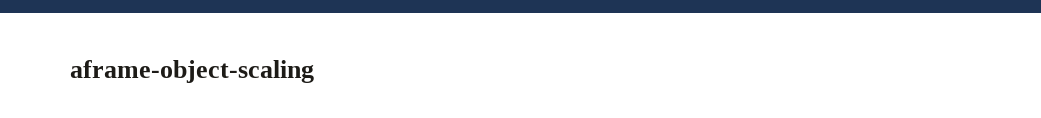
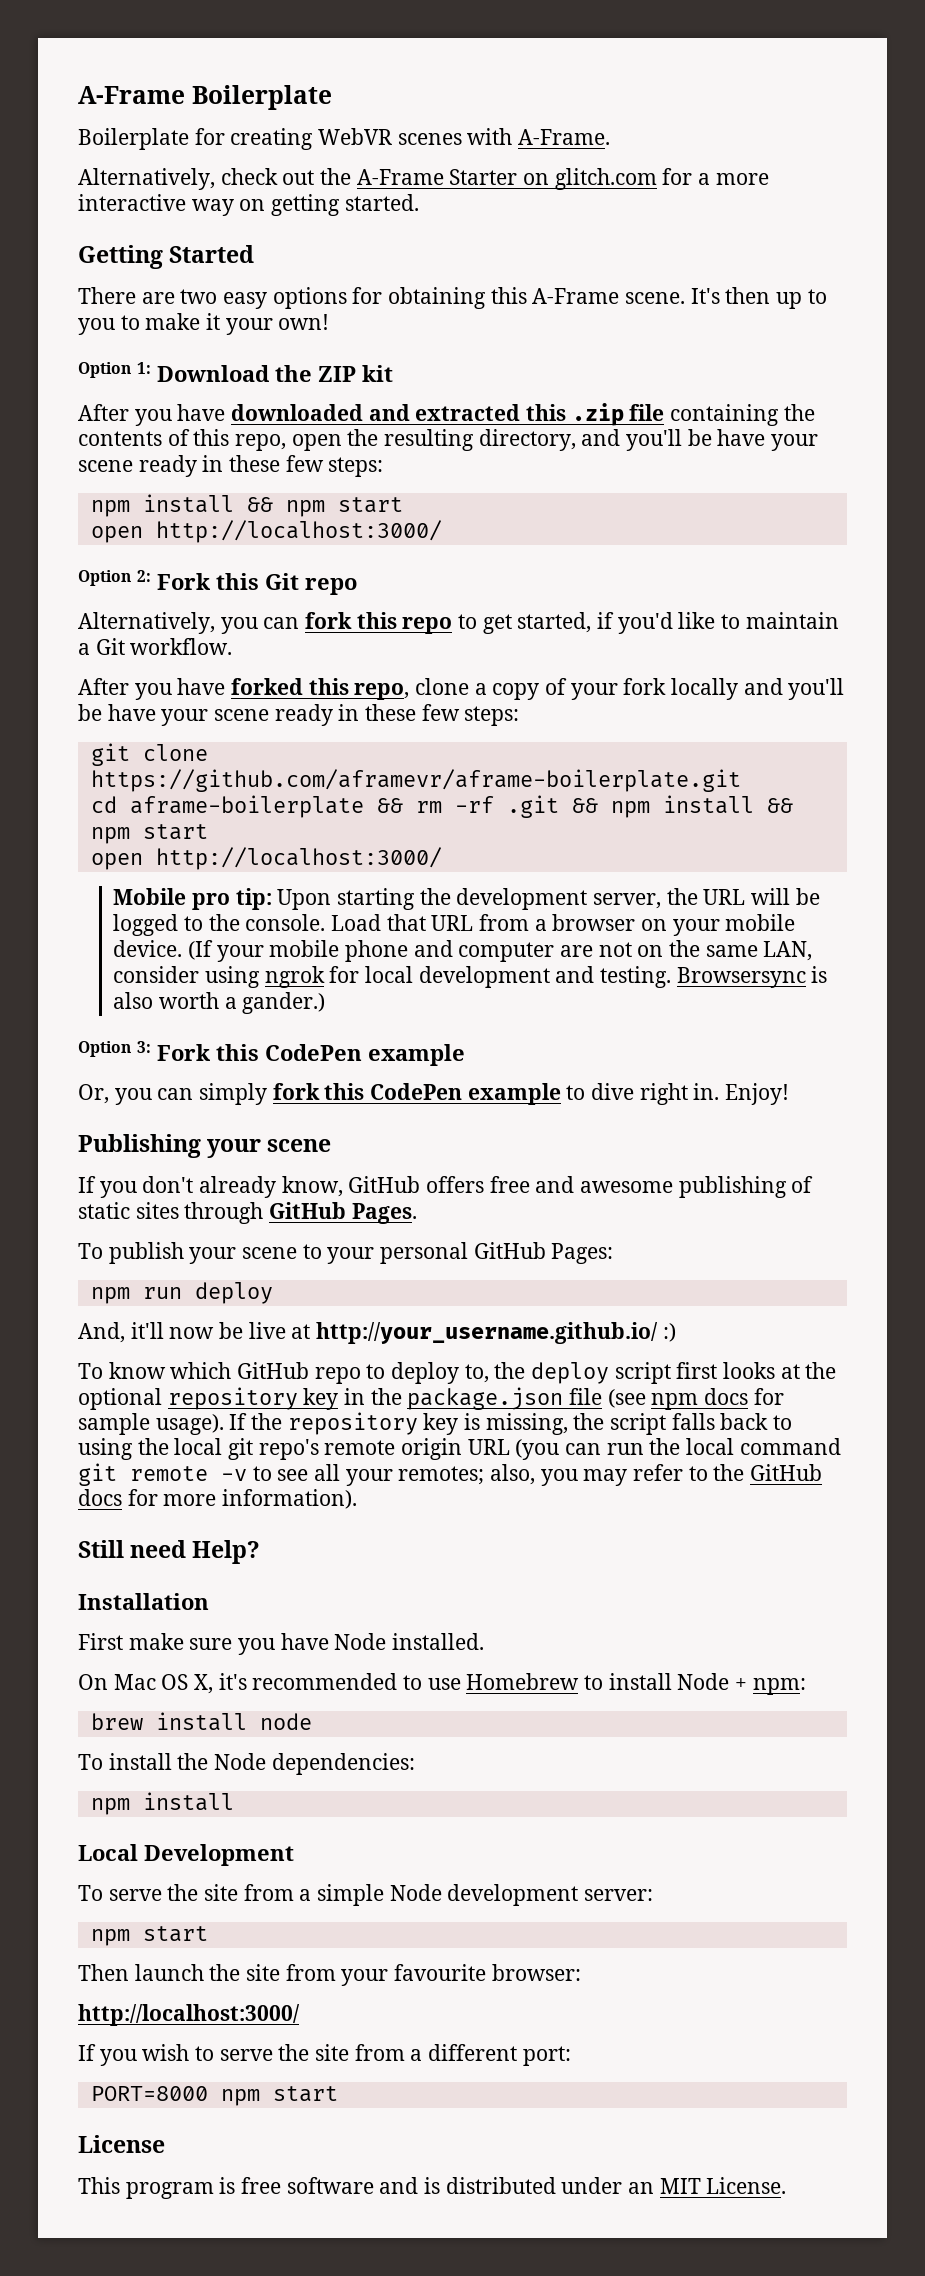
- aframe-object-scaling
+ A-Frame Boilerplate
+ Boilerplate for creating WebVR scenes with A-Frame.
+ Alternatively, check out the A-Frame Starter on glitch.com for a more interactive way on getting started.
+ Getting Started
+ There are two easy options for obtaining this A-Frame scene. It's then up to you to make it your own!
+ Option 1: Download the ZIP kit
+ After you have downloaded and extracted this .zip file containing the contents of this repo, open the resulting directory, and you'll be have your scene ready in these few steps:
+ npm install && npm start
+ open http://localhost:3000/
+ Option 2: Fork this Git repo
+ Alternatively, you can fork this repo to get started, if you'd like to maintain a Git workflow.
+ After you have forked this repo, clone a copy of your fork locally and you'll be have your scene ready in these few steps:
+ git clone https://github.com/aframevr/aframe-boilerplate.git
+ cd aframe-boilerplate && rm -rf .git && npm install && npm start
+ open http://localhost:3000/
+ Mobile pro tip: Upon starting the development server, the URL will be logged to the console. Load that URL from a browser on your mobile device. (If your mobile phone and computer are not on the same LAN, consider using ngrok for local development and testing. Browsersync is also worth a gander.)
+ Option 3: Fork this CodePen example
+ Or, you can simply fork this CodePen example to dive right in. Enjoy!
+ Publishing your scene
+ If you don't already know, GitHub offers free and awesome publishing of static sites through GitHub Pages.
+ To publish your scene to your personal GitHub Pages:
+ npm run deploy
+ And, it'll now be live at http://your_username.github.io/ :)
+ To know which GitHub repo to deploy to, the deploy script first looks at the optional repository key in the package.json file (see npm docs for sample usage). If the repository key is missing, the script falls back to using the local git repo's remote origin URL (you can run the local command git remote -v to see all your remotes; also, you may refer to the GitHub docs for more information).
+ Still need Help?
+ Installation
+ First make sure you have Node installed.
+ On Mac OS X, it's recommended to use Homebrew to install Node + npm:
+ brew install node
+ To install the Node dependencies:
+ npm install
+ Local Development
+ To serve the site from a simple Node development server:
+ npm start
+ Then launch the site from your favourite browser:
+ http://localhost:3000/
+ If you wish to serve the site from a different port:
+ PORT=8000 npm start
+ License
+ This program is free software and is distributed under an MIT License.

